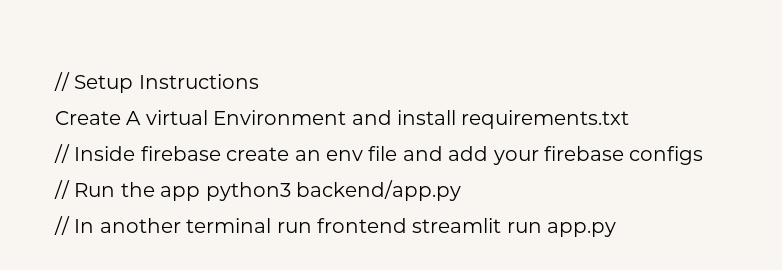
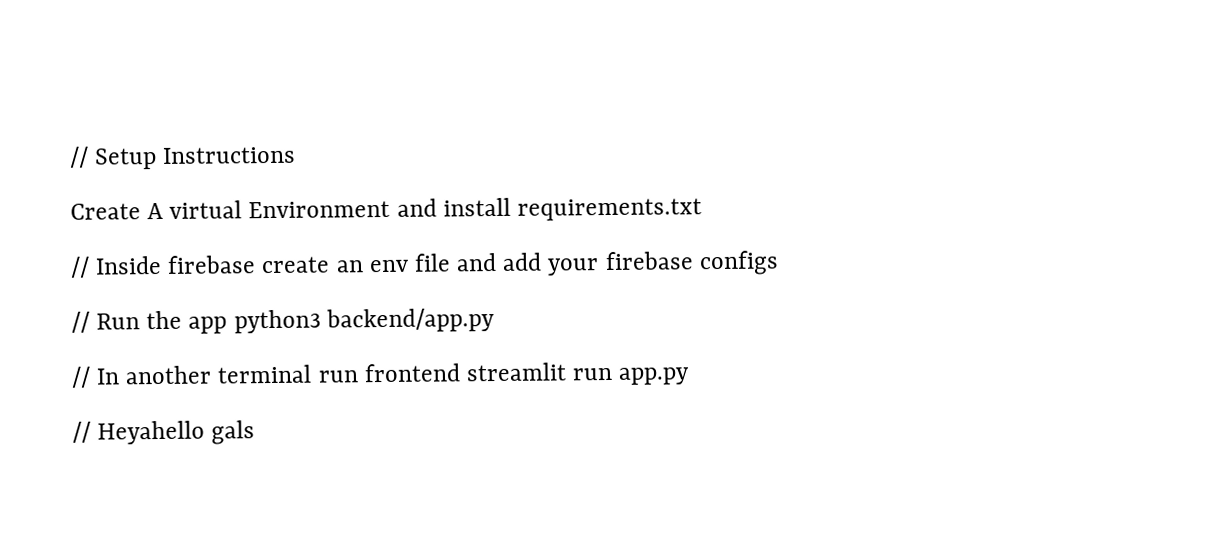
+ // Heyahello gals

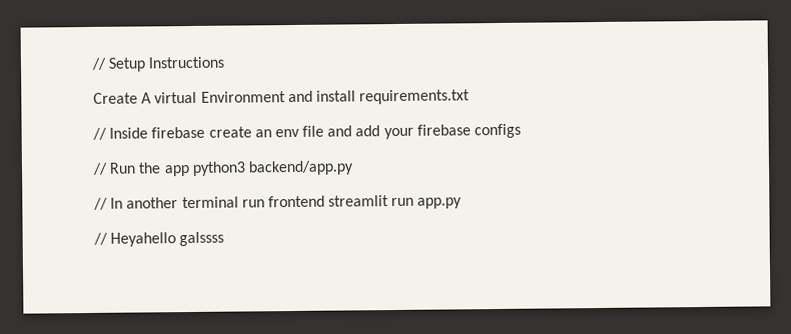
- // Heyahello gals
+ // Heyahello galssss

